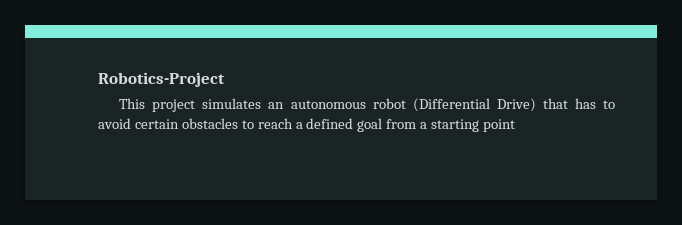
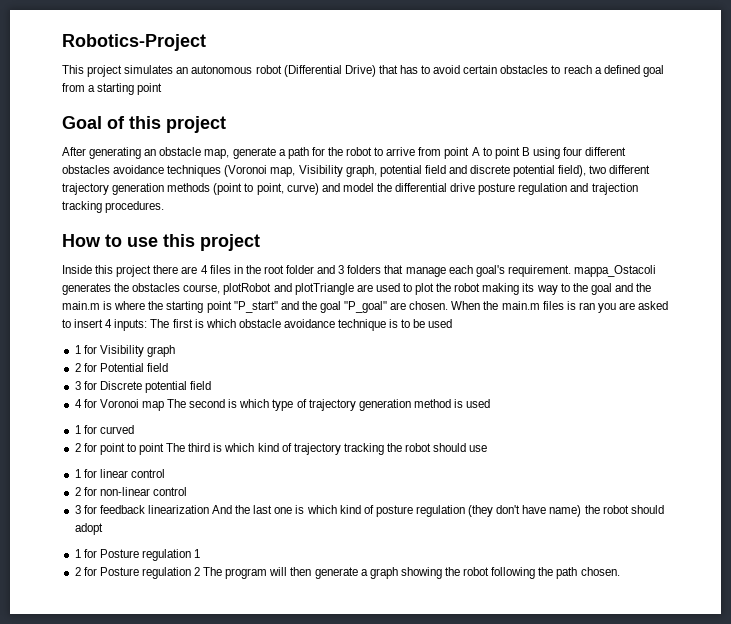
+ Goal of this project
+ After generating an obstacle map, generate a path for the robot to arrive from point A to point B using four different obstacles avoidance techniques (Voronoi map, Visibility graph, potential field and discrete potential field), two different trajectory generation methods (point to point, curve) and model the differential drive posture regulation and trajection tracking procedures.
+ How to use this project
+ Inside this project there are 4 files in the root folder and 3 folders that manage each goal's requirement. mappa_Ostacoli generates the obstacles course, plotRobot and plotTriangle are used to plot the robot making its way to the goal and the main.m is where the starting point "P_start" and the goal "P_goal" are chosen. When the main.m files is ran you are asked to insert 4 inputs: The first is which obstacle avoidance technique is to be used
+ 1 for Visibility graph
+ 2 for Potential field
+ 3 for Discrete potential field
+ 4 for Voronoi map The second is which type of trajectory generation method is used
+ 1 for curved
+ 2 for point to point The third is which kind of trajectory tracking the robot should use
+ 1 for linear control
+ 2 for non-linear control
+ 3 for feedback linearization And the last one is which kind of posture regulation (they don't have name) the robot should adopt
+ 1 for Posture regulation 1
+ 2 for Posture regulation 2 The program will then generate a graph showing the robot following the path chosen.

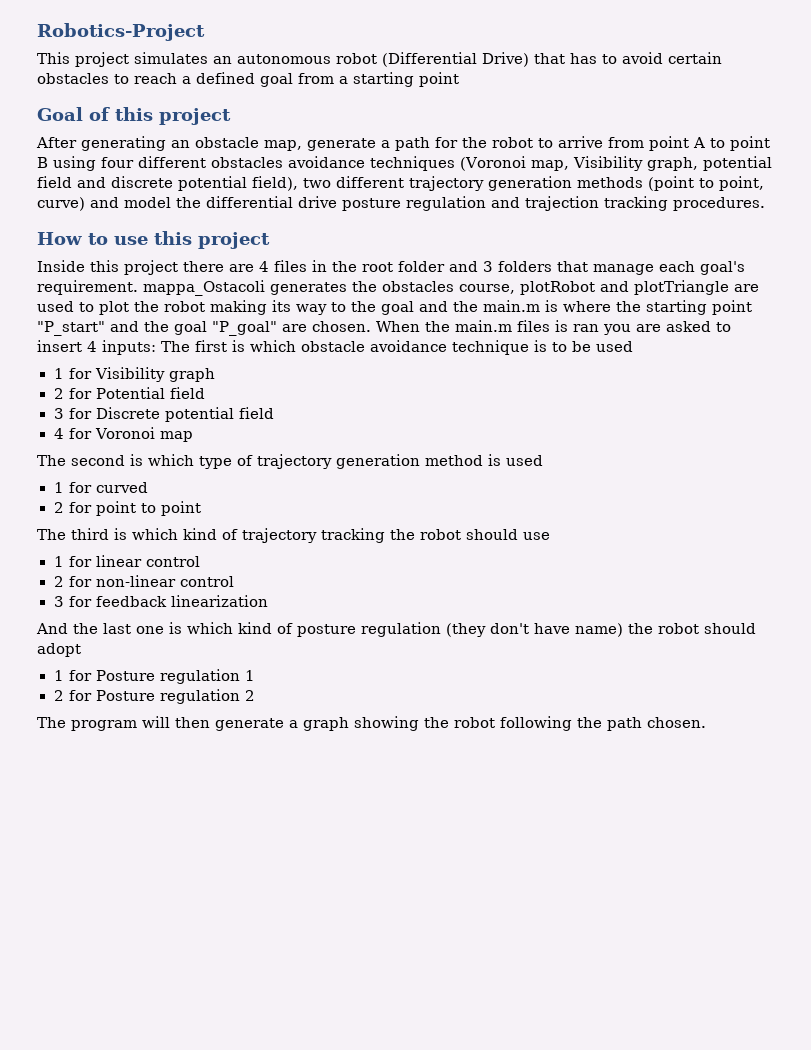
- 4 for Voronoi map The second is which type of trajectory generation method is used
+ 4 for Voronoi map
+ The second is which type of trajectory generation method is used
- 2 for point to point The third is which kind of trajectory tracking the robot should use
+ 2 for point to point
+ The third is which kind of trajectory tracking the robot should use
- 3 for feedback linearization And the last one is which kind of posture regulation (they don't have name) the robot should adopt
+ 3 for feedback linearization
+ And the last one is which kind of posture regulation (they don't have name) the robot should adopt
- 2 for Posture regulation 2 The program will then generate a graph showing the robot following the path chosen.
+ 2 for Posture regulation 2
+ The program will then generate a graph showing the robot following the path chosen.

